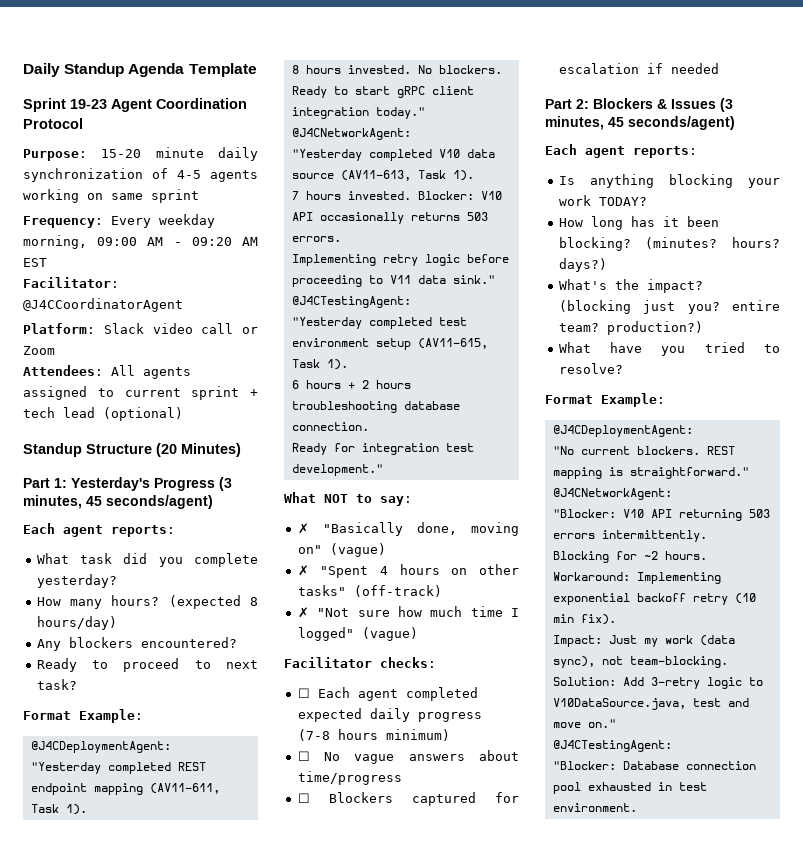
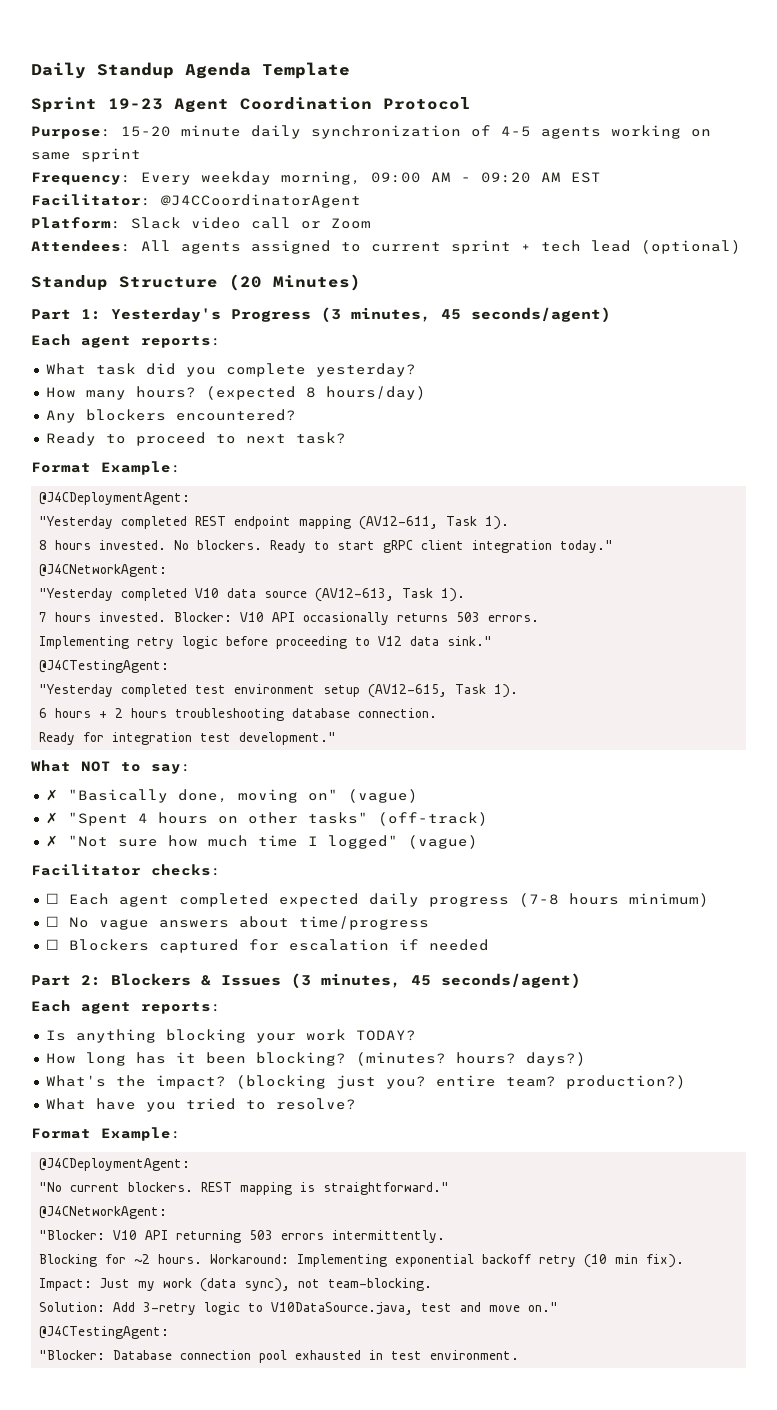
- "Yesterday completed REST endpoint mapping (AV11-611, Task 1).
+ "Yesterday completed REST endpoint mapping (AV12-611, Task 1).
- "Yesterday completed V10 data source (AV11-613, Task 1).
+ "Yesterday completed V10 data source (AV12-613, Task 1).
- Implementing retry logic before proceeding to V11 data sink."
+ Implementing retry logic before proceeding to V12 data sink."
- "Yesterday completed test environment setup (AV11-615, Task 1).
+ "Yesterday completed test environment setup (AV12-615, Task 1).

